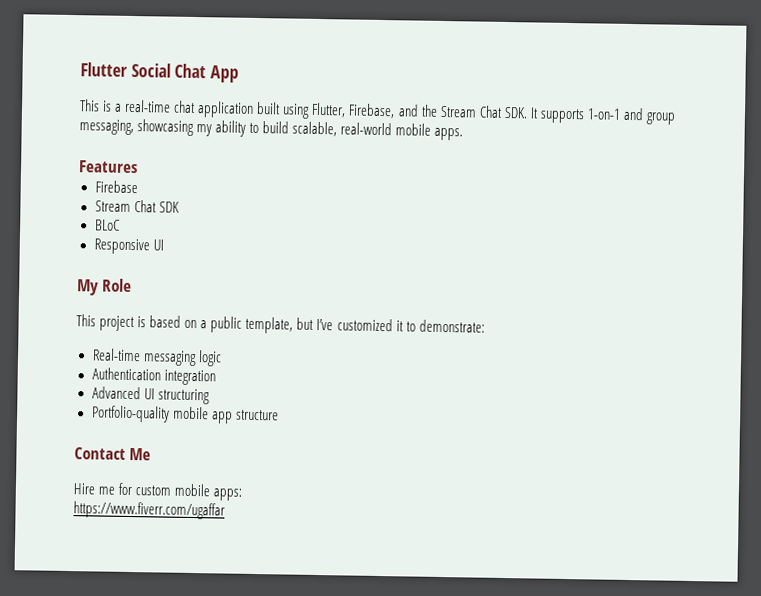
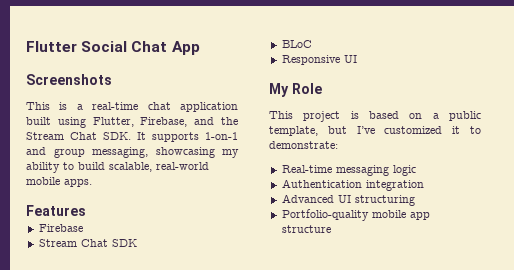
+ Screenshots
- Contact Me
- Hire me for custom mobile apps:
- https://www.fiverr.com/ugaffar

